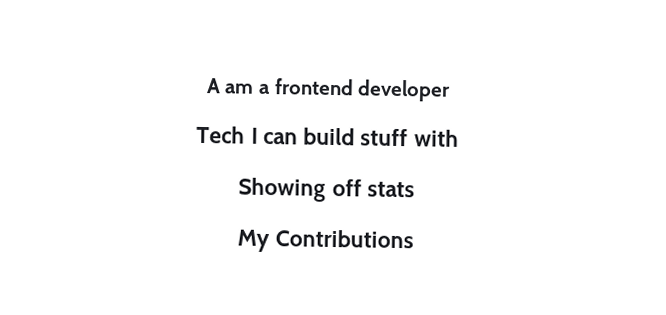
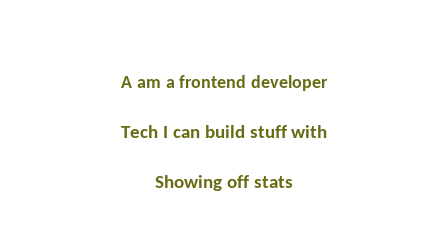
- My Contributions

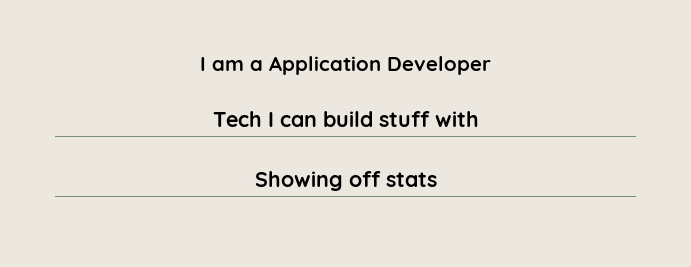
- A am a frontend developer
+ I am a Application Developer

